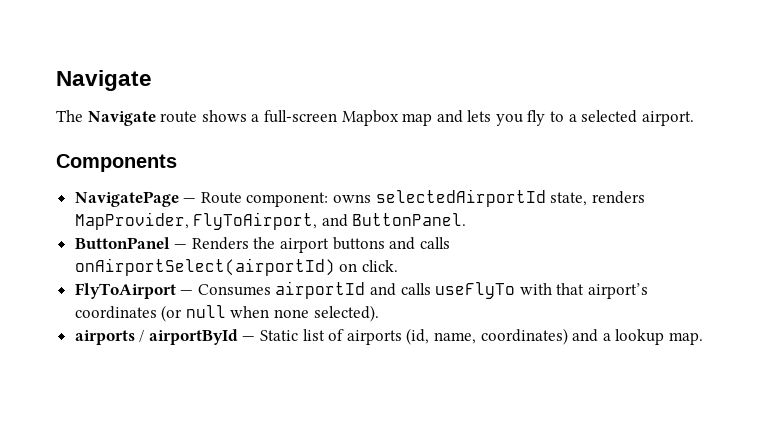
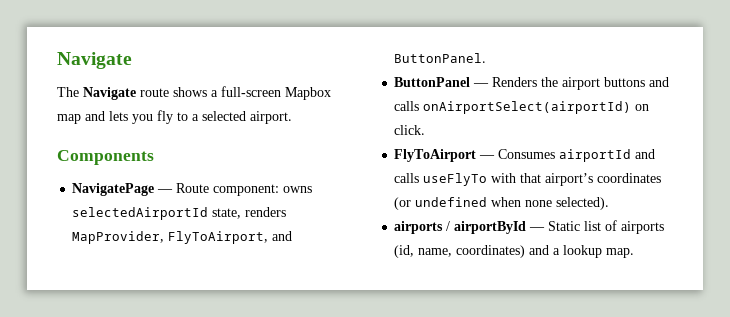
- FlyToAirport — Consumes airportId and calls useFlyTo with that airport’s coordinates (or null when none selected).
+ FlyToAirport — Consumes airportId and calls useFlyTo with that airport’s coordinates (or undefined when none selected).

